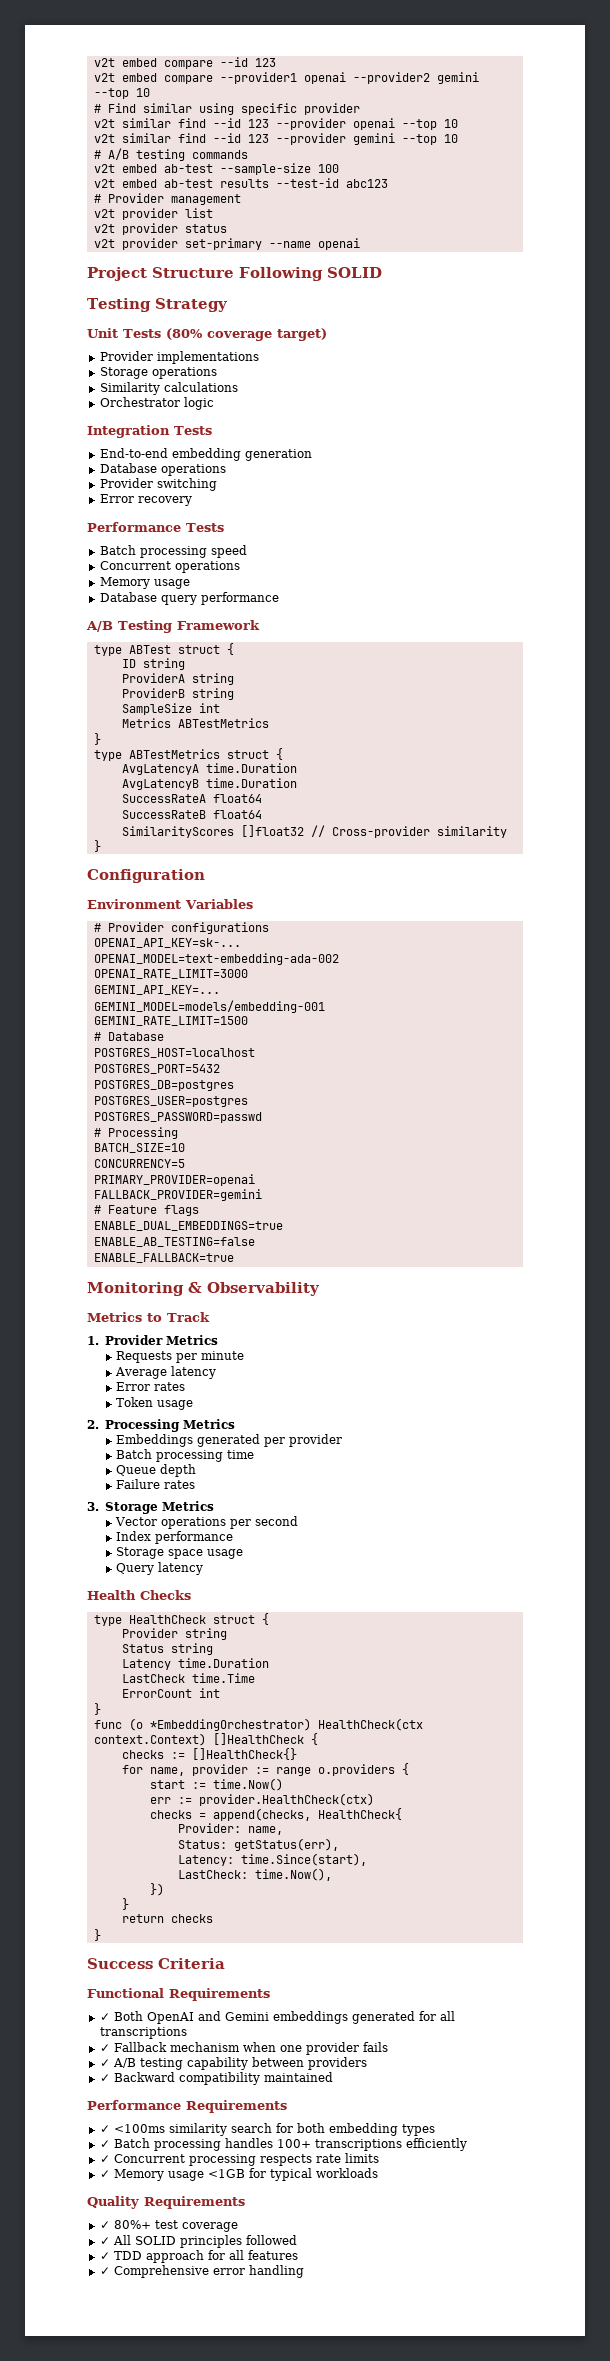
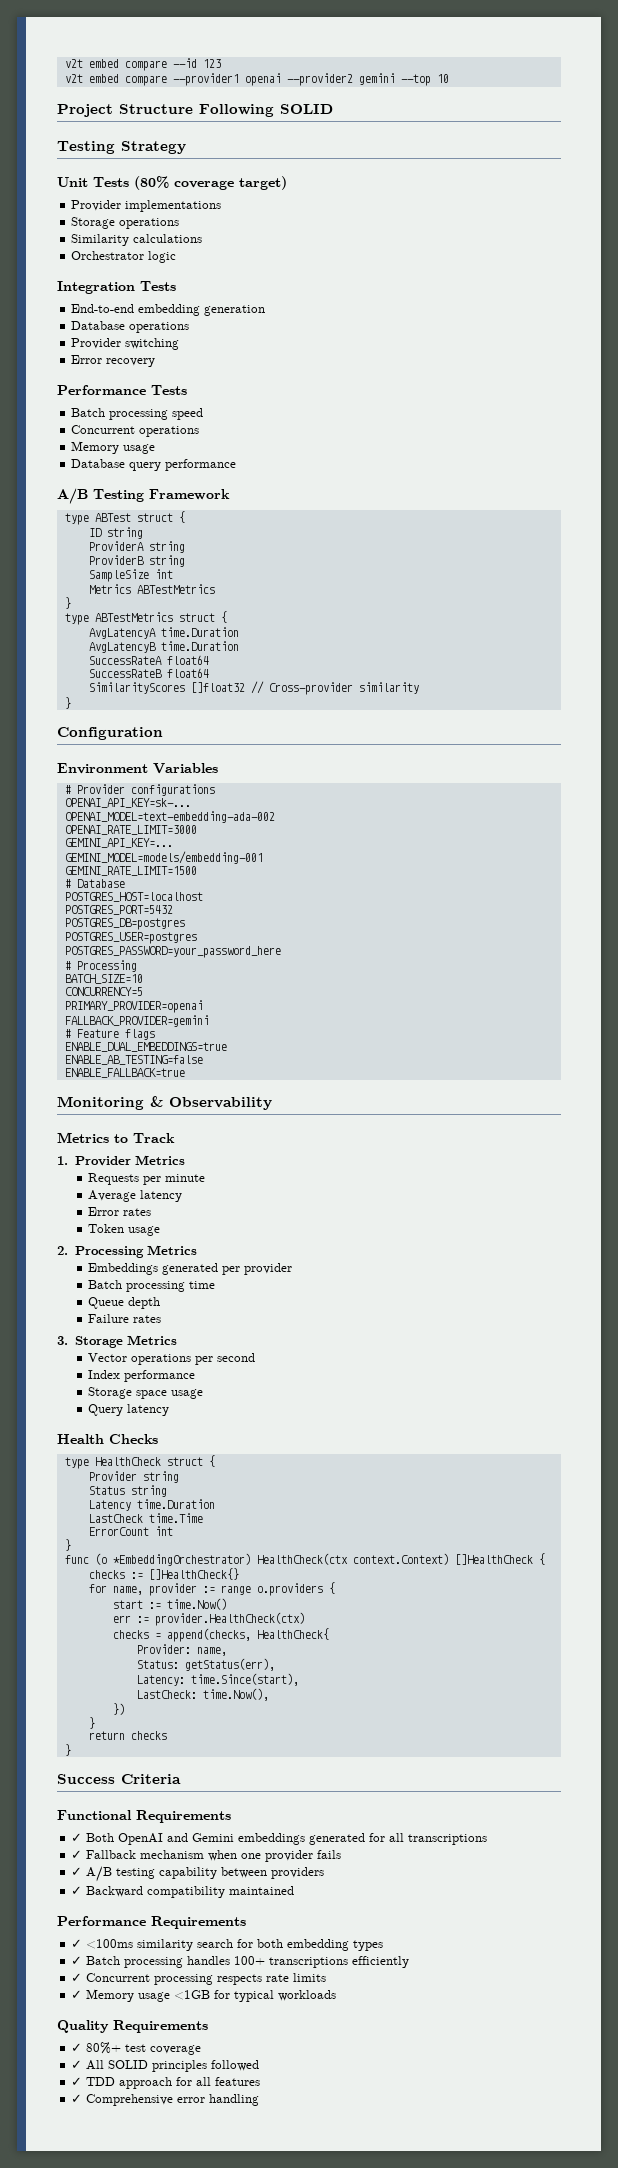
- # Find similar using specific provider
- v2t similar find --id 123 --provider openai --top 10
- v2t similar find --id 123 --provider gemini --top 10
- # A/B testing commands
- v2t embed ab-test --sample-size 100
- v2t embed ab-test results --test-id abc123
- # Provider management
- v2t provider list
- v2t provider status
- v2t provider set-primary --name openai
- POSTGRES_PASSWORD=passwd
+ POSTGRES_PASSWORD=your_password_here

